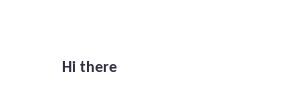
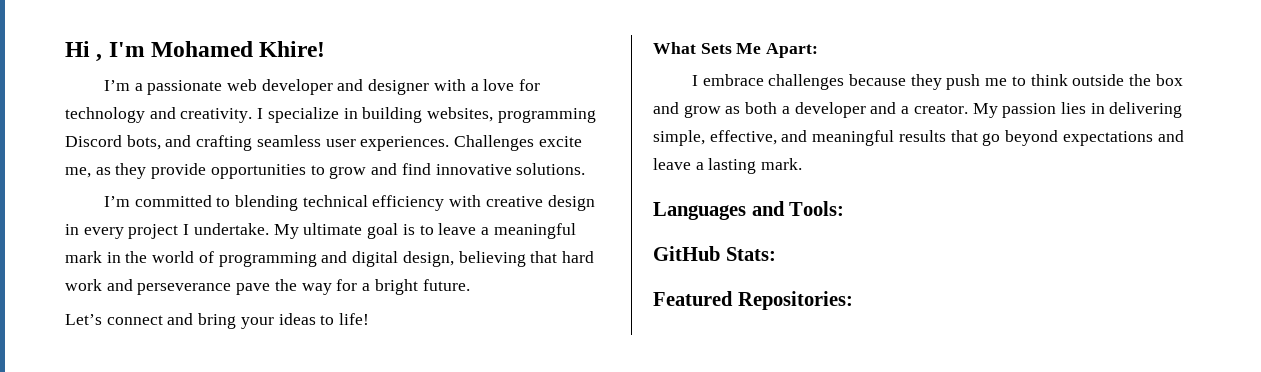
- Hi there
+ Hi , I'm Mohamed Khire!
+ I’m a passionate web developer and designer with a love for technology and creativity. I specialize in building websites, programming Discord bots, and crafting seamless user experiences. Challenges excite me, as they provide opportunities to grow and find innovative solutions.
+ I’m committed to blending technical efficiency with creative design in every project I undertake. My ultimate goal is to leave a meaningful mark in the world of programming and digital design, believing that hard work and perseverance pave the way for a bright future.
+ Let’s connect and bring your ideas to life!
+ What Sets Me Apart:
+ I embrace challenges because they push me to think outside the box and grow as both a developer and a creator. My passion lies in delivering simple, effective, and meaningful results that go beyond expectations and leave a lasting mark.
+ Languages and Tools:
+ GitHub Stats:
+ Featured Repositories:

